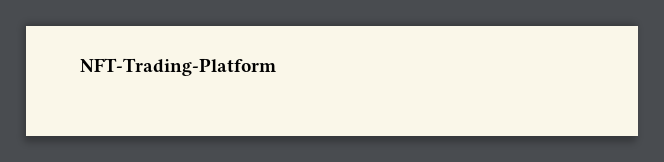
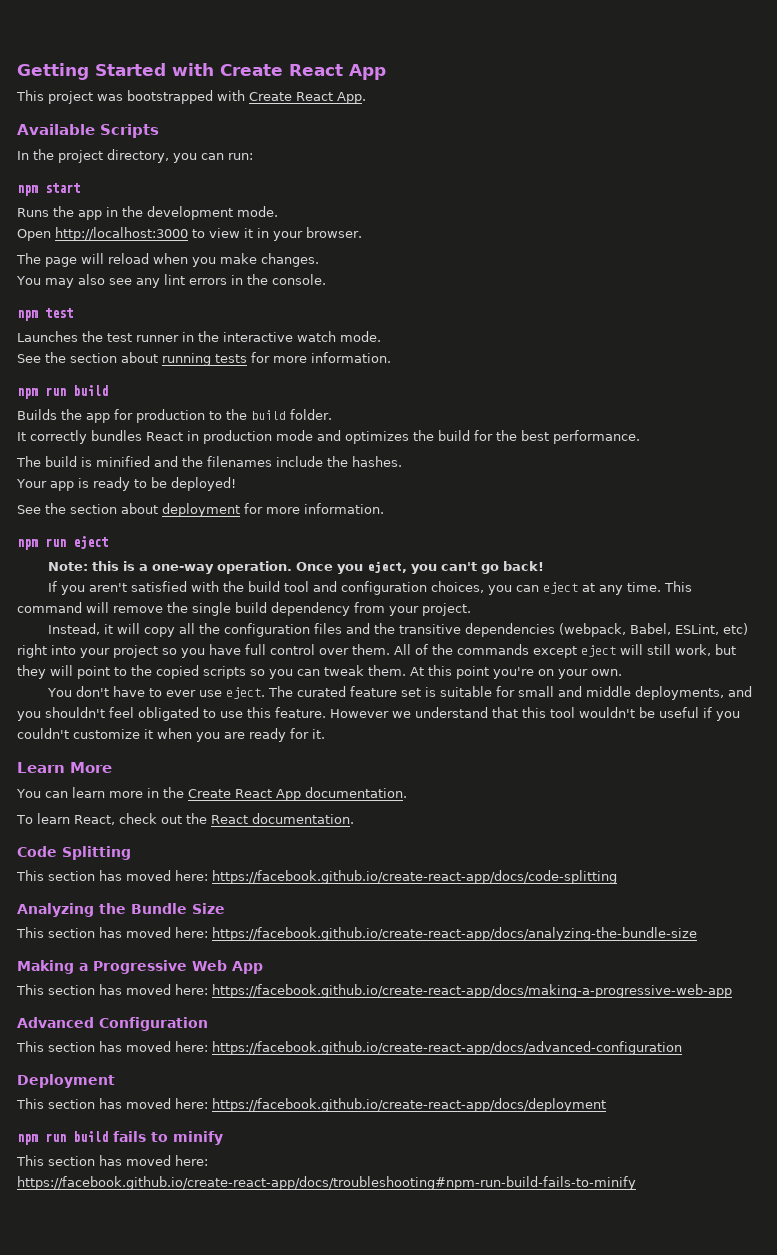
- NFT-Trading-Platform
+ Getting Started with Create React App
+ This project was bootstrapped with Create React App.
+ Available Scripts
+ In the project directory, you can run:
+ npm start
+ Runs the app in the development mode.
+ Open http://localhost:3000 to view it in your browser.
+ The page will reload when you make changes.
+ You may also see any lint errors in the console.
+ npm test
+ Launches the test runner in the interactive watch mode.
+ See the section about running tests for more information.
+ npm run build
+ Builds the app for production to the build folder.
+ It correctly bundles React in production mode and optimizes the build for the best performance.
+ The build is minified and the filenames include the hashes.
+ Your app is ready to be deployed!
+ See the section about deployment for more information.
+ npm run eject
+ Note: this is a one-way operation. Once you eject, you can't go back!
+ If you aren't satisfied with the build tool and configuration choices, you can eject at any time. This command will remove the single build dependency from your project.
+ Instead, it will copy all the configuration files and the transitive dependencies (webpack, Babel, ESLint, etc) right into your project so you have full control over them. All of the commands except eject will still work, but they will point to the copied scripts so you can tweak them. At this point you're on your own.
+ You don't have to ever use eject. The curated feature set is suitable for small and middle deployments, and you shouldn't feel obligated to use this feature. However we understand that this tool wouldn't be useful if you couldn't customize it when you are ready for it.
+ Learn More
+ You can learn more in the Create React App documentation.
+ To learn React, check out the React documentation.
+ Code Splitting
+ This section has moved here: https://facebook.github.io/create-react-app/docs/code-splitting
+ Analyzing the Bundle Size
+ This section has moved here: https://facebook.github.io/create-react-app/docs/analyzing-the-bundle-size
+ Making a Progressive Web App
+ This section has moved here: https://facebook.github.io/create-react-app/docs/making-a-progressive-web-app
+ Advanced Configuration
+ This section has moved here: https://facebook.github.io/create-react-app/docs/advanced-configuration
+ Deployment
+ This section has moved here: https://facebook.github.io/create-react-app/docs/deployment
+ npm run build fails to minify
+ This section has moved here: https://facebook.github.io/create-react-app/docs/troubleshooting#npm-run-build-fails-to-minify

